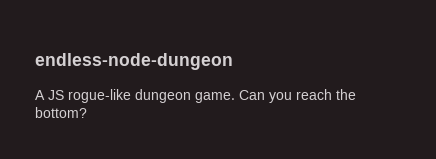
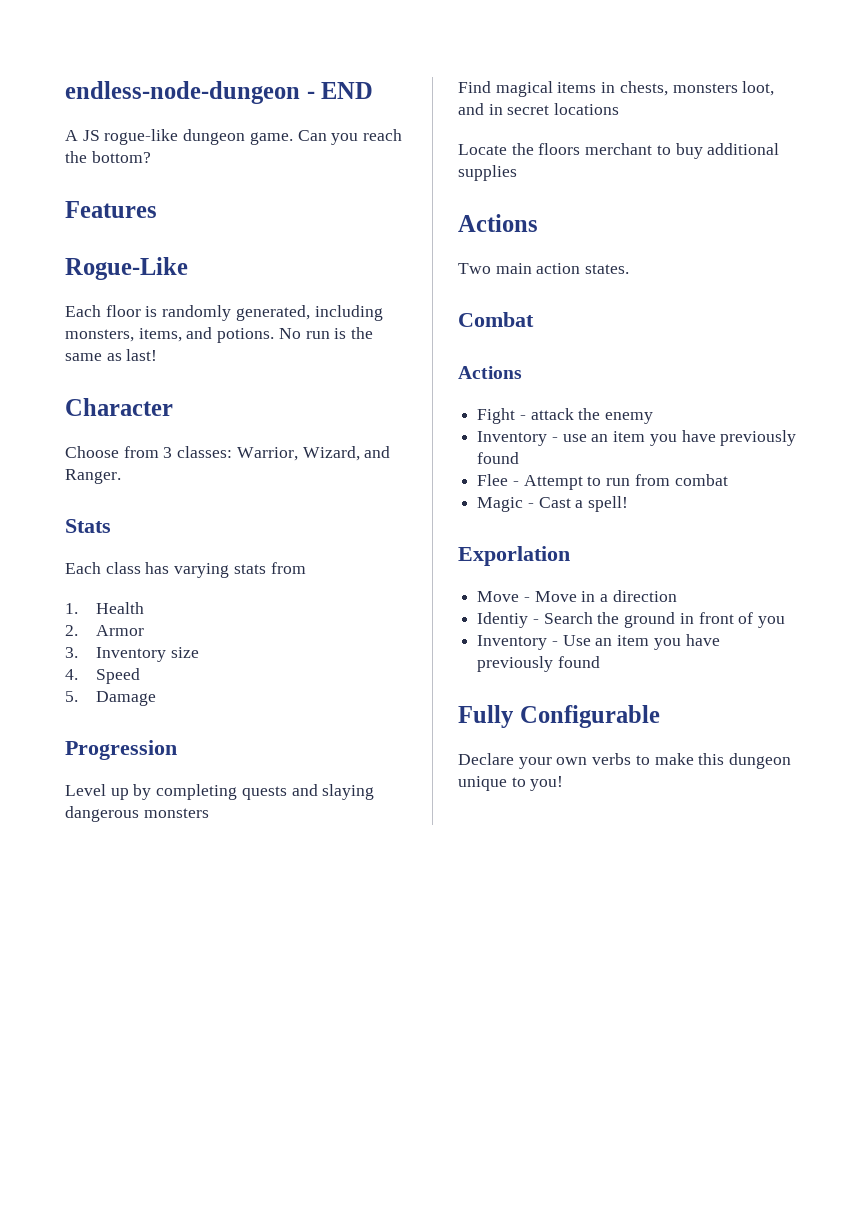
- endless-node-dungeon
+ endless-node-dungeon - END
+ Features
+ Rogue-Like
+ Each floor is randomly generated, including monsters, items, and potions. No run is the same as last!
+ Character
+ Choose from 3 classes: Warrior, Wizard, and Ranger.
+ Stats
+ Each class has varying stats from
+ 1. Health
+ 2. Armor
+ 3. Inventory size
+ 4. Speed
+ 5. Damage
+ Progression
+ Level up by completing quests and slaying dangerous monsters
+ Find magical items in chests, monsters loot, and in secret locations
+ Locate the floors merchant to buy additional supplies
+ Actions
+ Two main action states.
+ Combat
+ Actions
+ Fight - attack the enemy
+ Inventory - use an item you have previously found
+ Flee - Attempt to run from combat
+ Magic - Cast a spell!
+ Exporlation
+ Move - Move in a direction
+ Identiy - Search the ground in front of you
+ Inventory - Use an item you have previously found
+ Fully Configurable
+ Declare your own verbs to make this dungeon unique to you!

